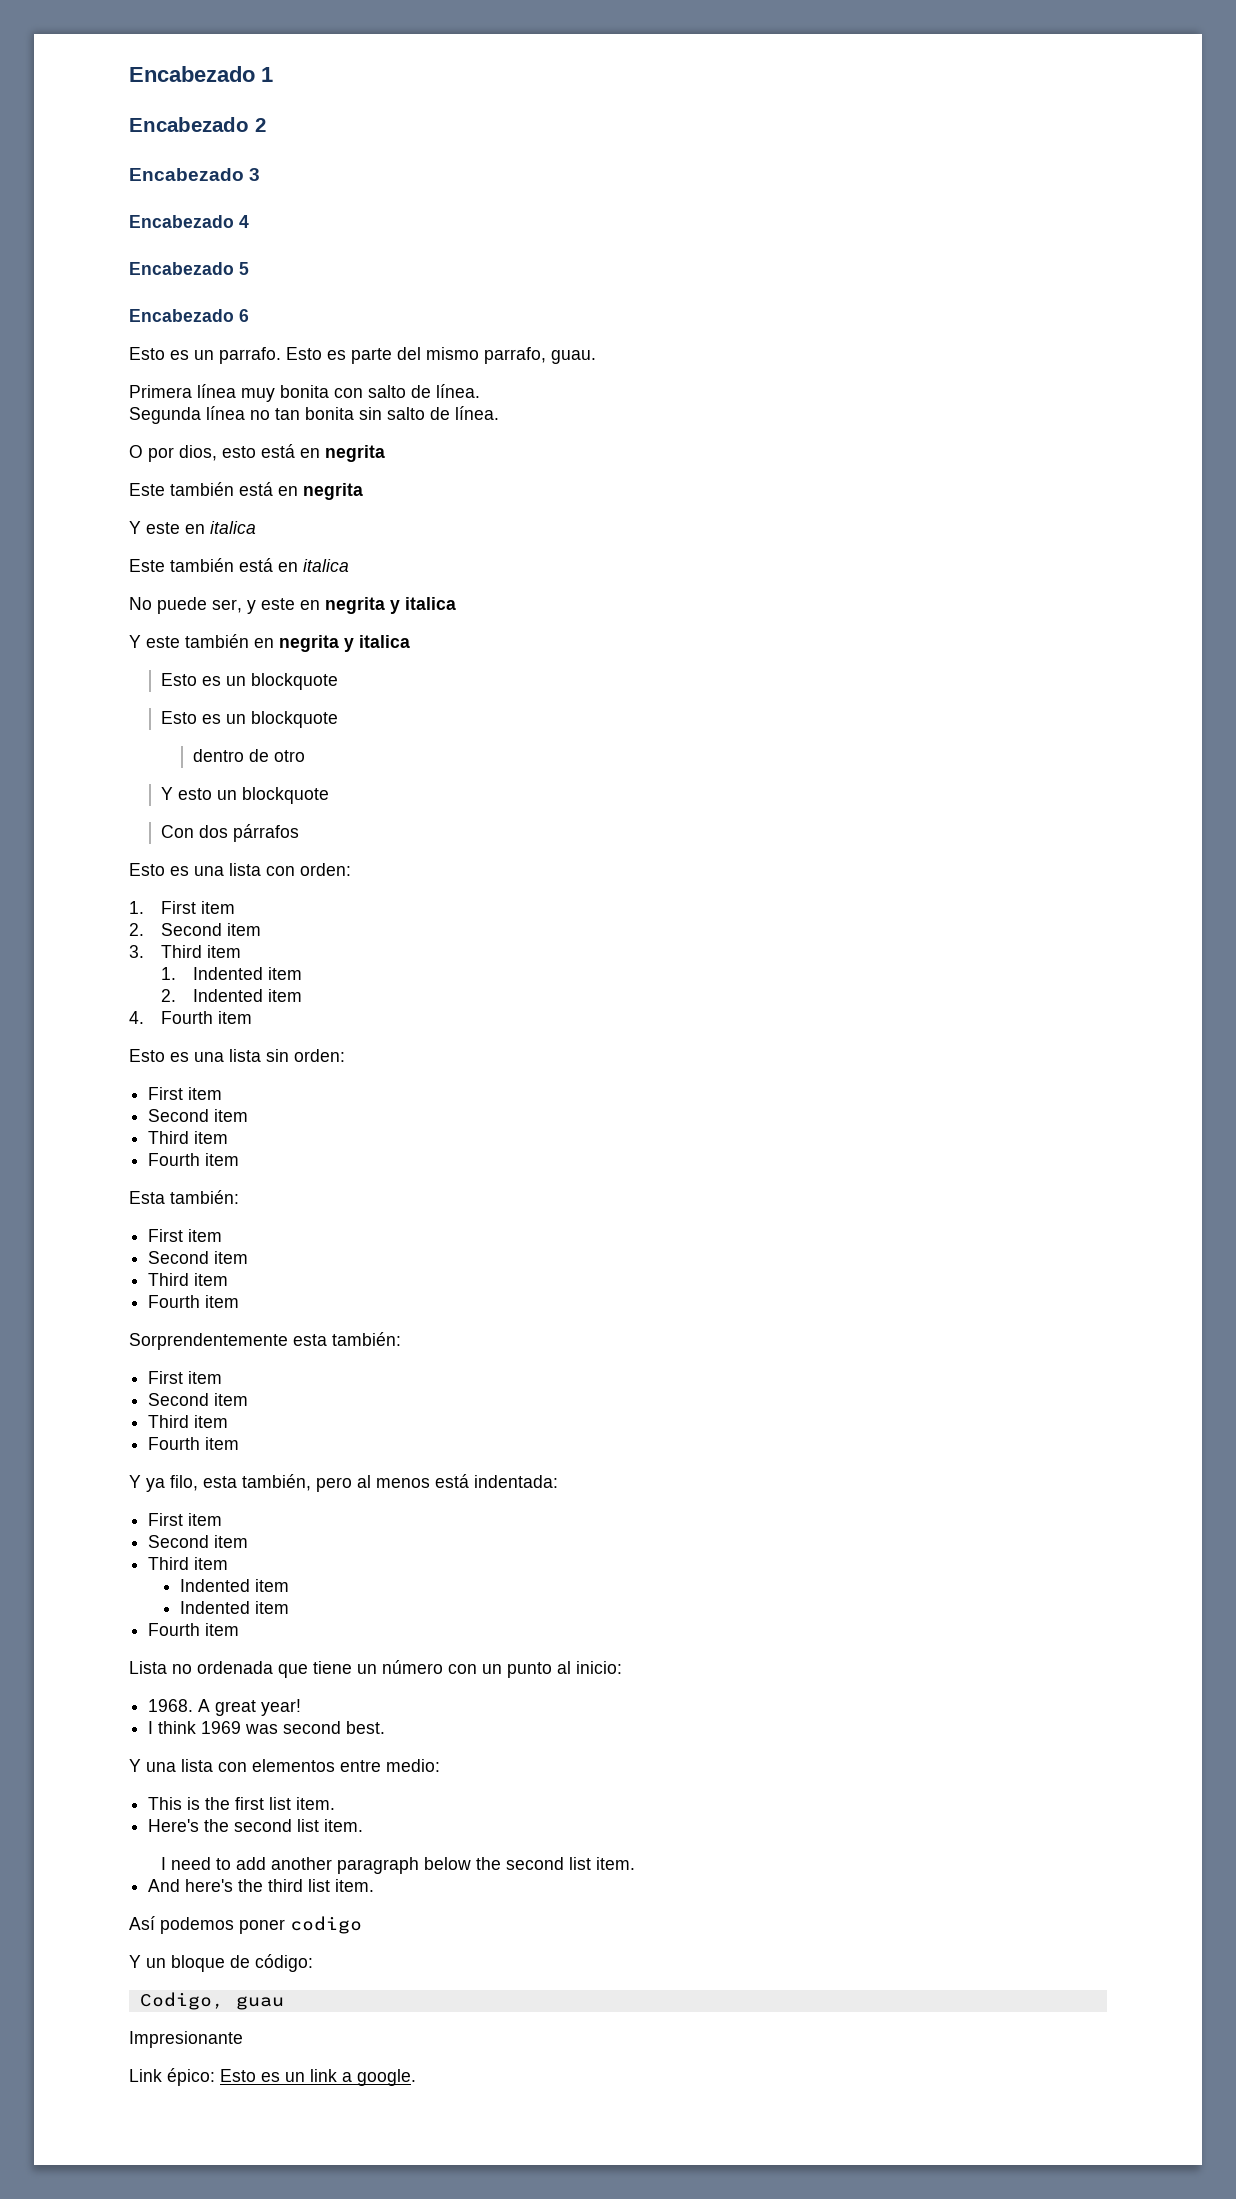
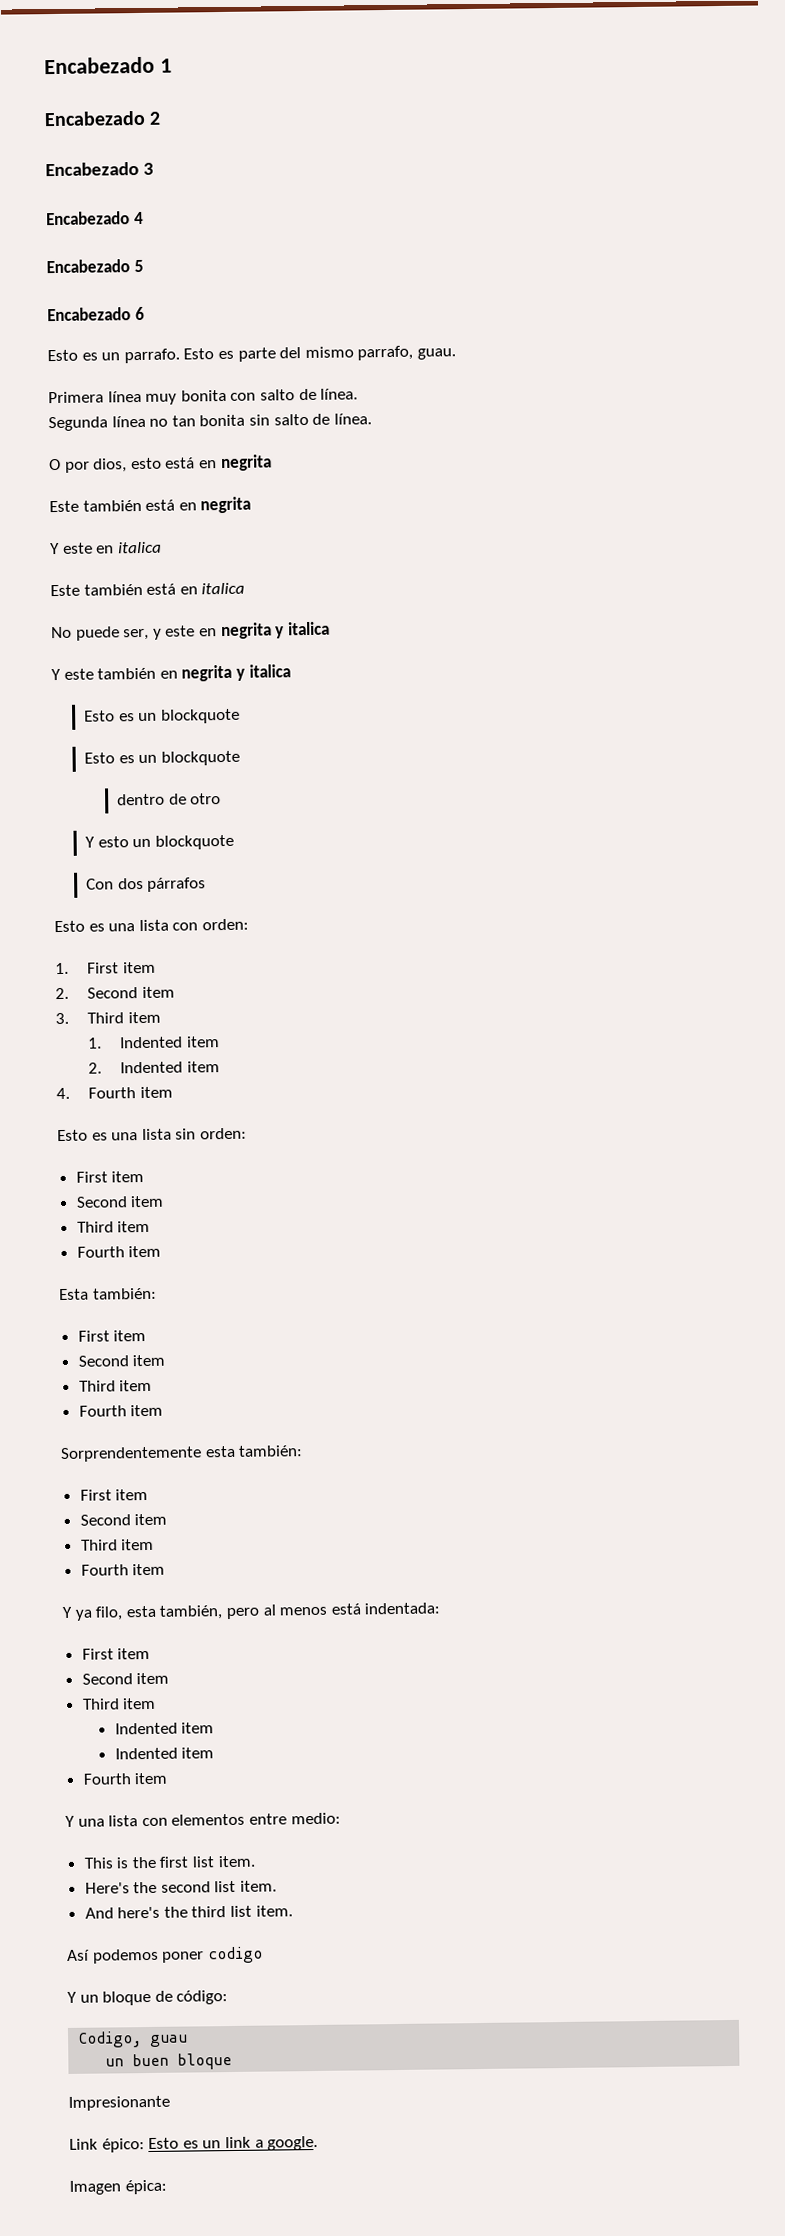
- Lista no ordenada que tiene un número con un punto al inicio:
- 1968. A great year!
- I think 1969 was second best.
- I need to add another paragraph below the second list item.
+ un buen bloque
+ Imagen épica:

